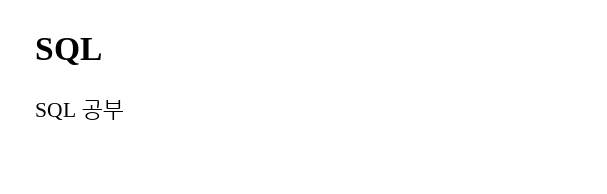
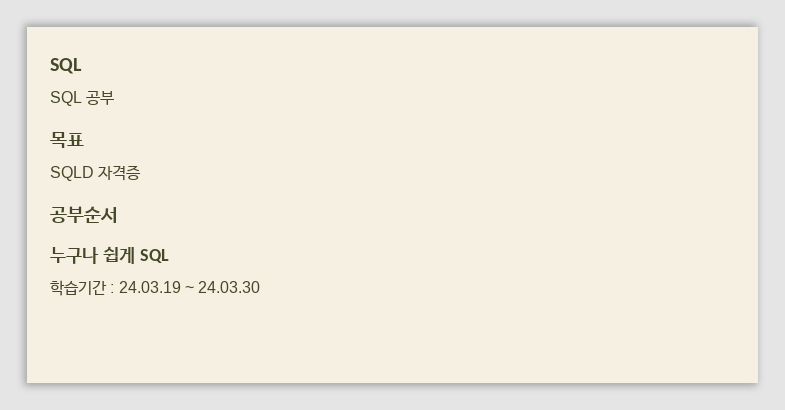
+ 목표
+ SQLD 자격증
+ 공부순서
+ 누구나 쉽게 SQL
+ 학습기간 : 24.03.19 ~ 24.03.30

